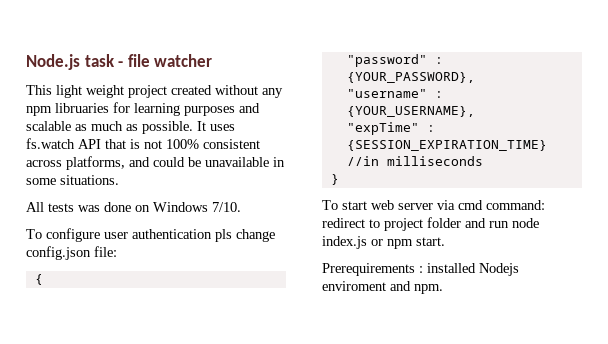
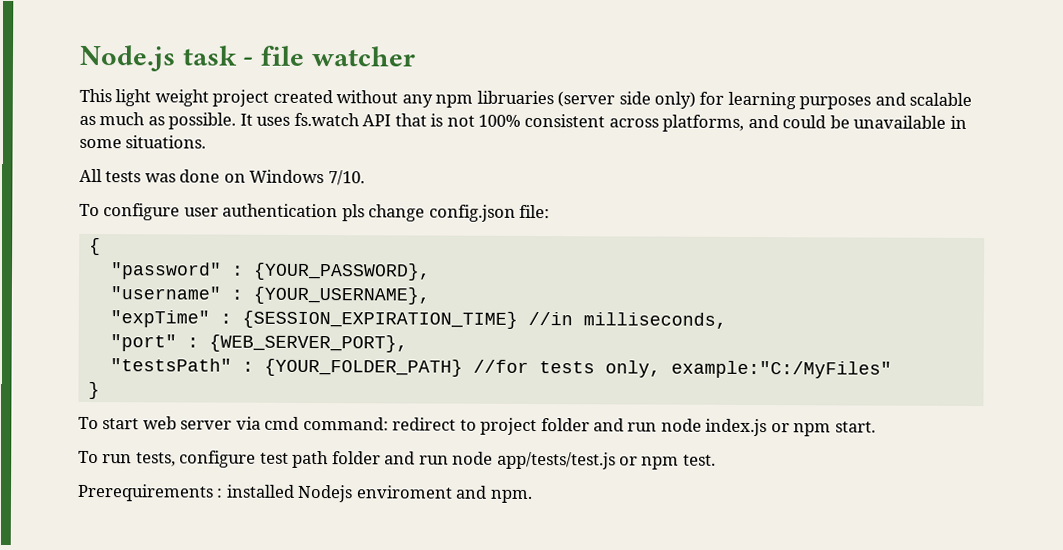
- This light weight project created without any npm libruaries for learning purposes and scalable as much as possible.
+ This light weight project created without any npm libruaries (server side only) for learning purposes and scalable as much as possible.
- "expTime" : {SESSION_EXPIRATION_TIME} //in milliseconds
+ "expTime" : {SESSION_EXPIRATION_TIME} //in milliseconds,
+ "port" : {WEB_SERVER_PORT},
+ "testsPath" : {YOUR_FOLDER_PATH} //for tests only, example:"C:/MyFiles"
+ To run tests, configure test path folder and run node app/tests/test.js or npm test.

